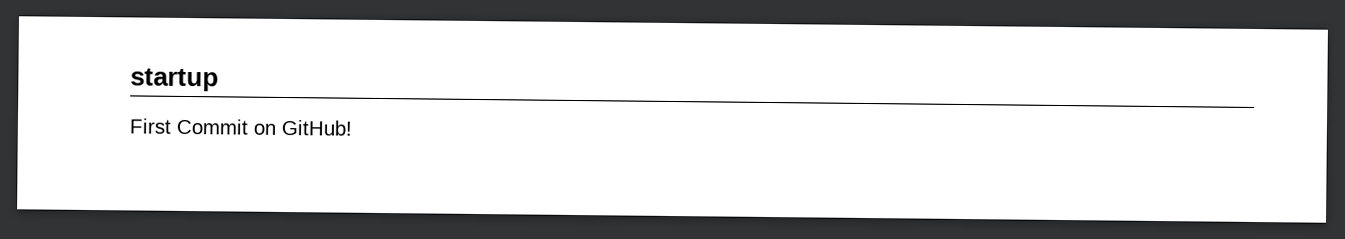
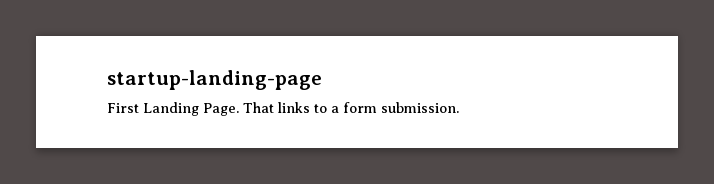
- startup
+ startup-landing-page
- First Commit on GitHub!
+ First Landing Page. That links to a form submission.

